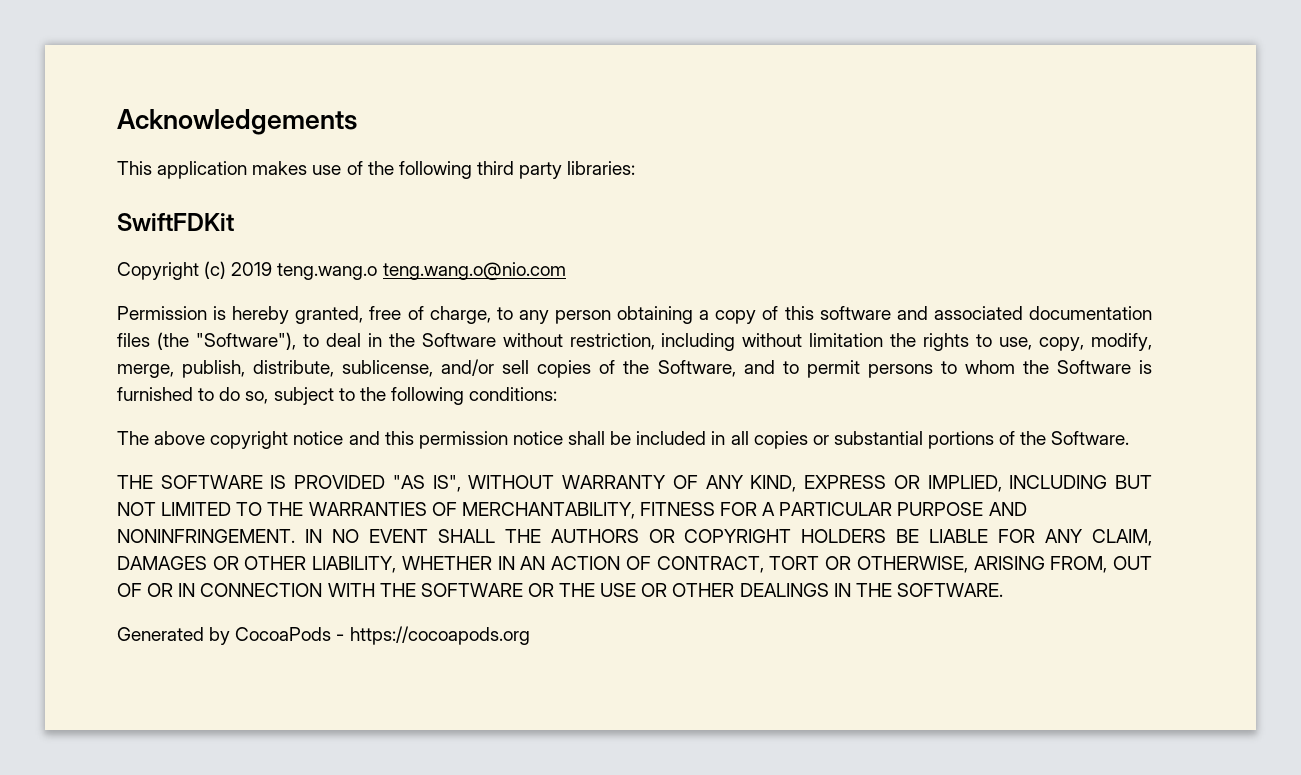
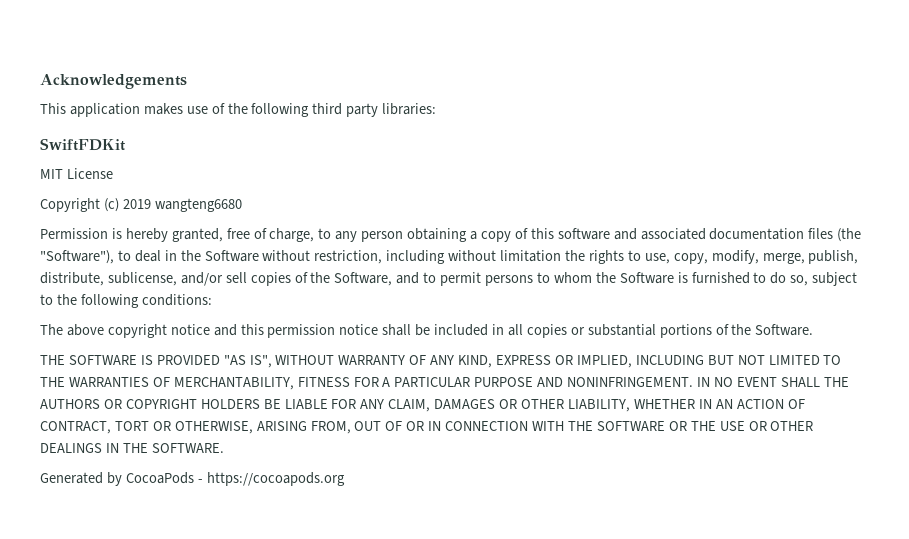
+ MIT License
- Copyright (c) 2019 teng.wang.o teng.wang.o@nio.com
+ Copyright (c) 2019 wangteng6680

